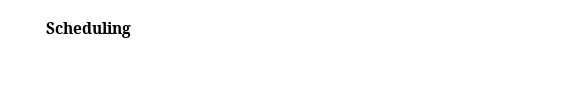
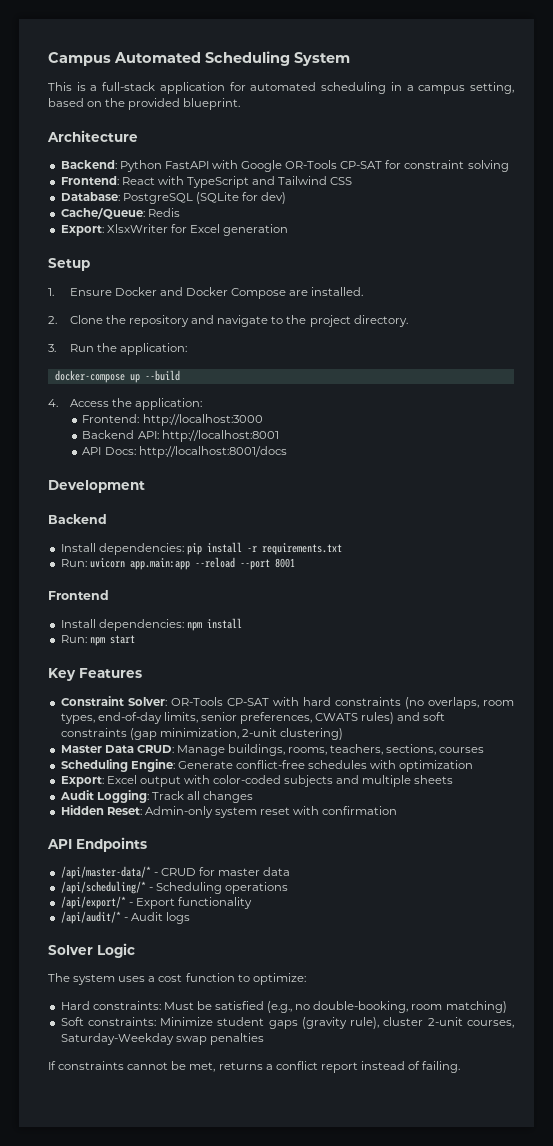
- Scheduling
+ Campus Automated Scheduling System
+ This is a full-stack application for automated scheduling in a campus setting, based on the provided blueprint.
+ Architecture
+ Backend: Python FastAPI with Google OR-Tools CP-SAT for constraint solving
+ Frontend: React with TypeScript and Tailwind CSS
+ Database: PostgreSQL (SQLite for dev)
+ Cache/Queue: Redis
+ Export: XlsxWriter for Excel generation
+ Setup
+ 1. Ensure Docker and Docker Compose are installed.
+ 2. Clone the repository and navigate to the project directory.
+ 3. Run the application:
+ docker-compose up --build
+ 4. Access the application:
+ Frontend: http://localhost:3000
+ Backend API: http://localhost:8001
+ API Docs: http://localhost:8001/docs
+ Development
+ Backend
+ Install dependencies: pip install -r requirements.txt
+ Run: uvicorn app.main:app --reload --port 8001
+ Frontend
+ Install dependencies: npm install
+ Run: npm start
+ Key Features
+ Constraint Solver: OR-Tools CP-SAT with hard constraints (no overlaps, room types, end-of-day limits, senior preferences, CWATS rules) and soft constraints (gap minimization, 2-unit clustering)
+ Master Data CRUD: Manage buildings, rooms, teachers, sections, courses
+ Scheduling Engine: Generate conflict-free schedules with optimization
+ Export: Excel output with color-coded subjects and multiple sheets
+ Audit Logging: Track all changes
+ Hidden Reset: Admin-only system reset with confirmation
+ API Endpoints
+ /api/master-data/* - CRUD for master data
+ /api/scheduling/* - Scheduling operations
+ /api/export/* - Export functionality
+ /api/audit/* - Audit logs
+ Solver Logic
+ The system uses a cost function to optimize:
+ Hard constraints: Must be satisfied (e.g., no double-booking, room matching)
+ Soft constraints: Minimize student gaps (gravity rule), cluster 2-unit courses, Saturday-Weekday swap penalties
+ If constraints cannot be met, returns a conflict report instead of failing.

